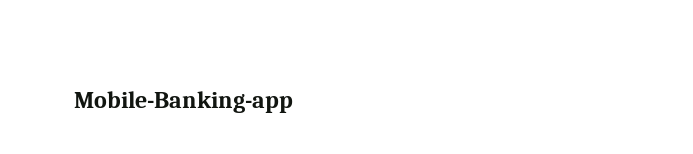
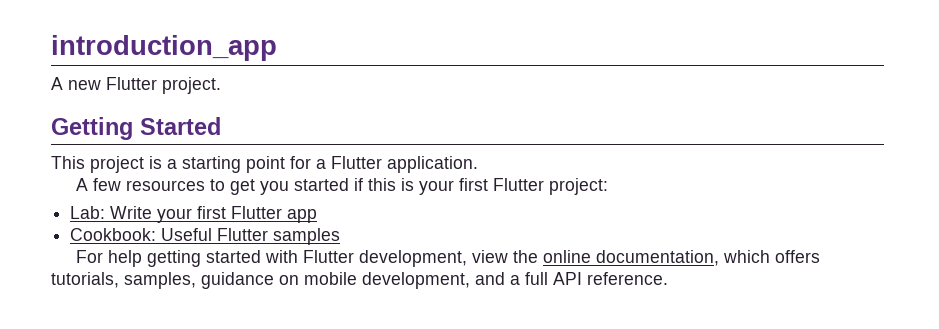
- Mobile-Banking-app
+ introduction_app
+ A new Flutter project.
+ Getting Started
+ This project is a starting point for a Flutter application.
+ A few resources to get you started if this is your first Flutter project:
+ Lab: Write your first Flutter app
+ Cookbook: Useful Flutter samples
+ For help getting started with Flutter development, view the online documentation, which offers tutorials, samples, guidance on mobile development, and a full API reference.

